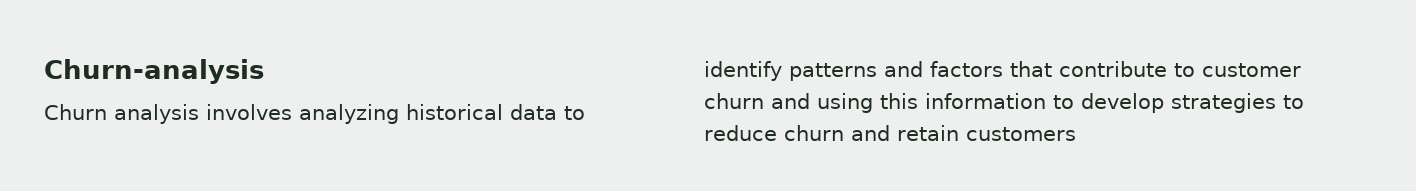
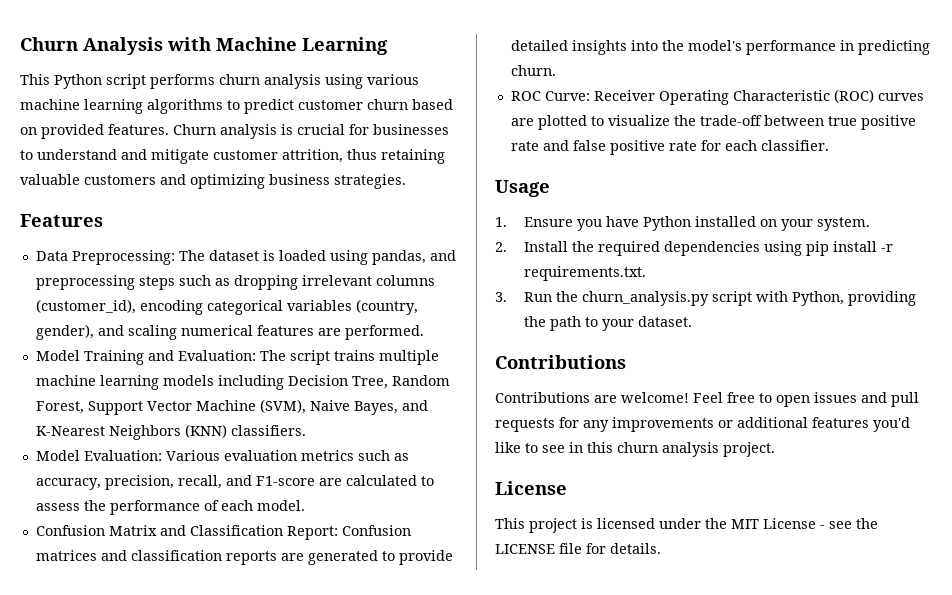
- Churn-analysis
- Churn analysis involves analyzing historical data to identify patterns and factors that contribute to customer churn and using this information to develop strategies to reduce churn and retain customers
+ Churn Analysis with Machine Learning
+ This Python script performs churn analysis using various machine learning algorithms to predict customer churn based on provided features. Churn analysis is crucial for businesses to understand and mitigate customer attrition, thus retaining valuable customers and optimizing business strategies.
+ Features
+ Data Preprocessing: The dataset is loaded using pandas, and preprocessing steps such as dropping irrelevant columns (customer_id), encoding categorical variables (country, gender), and scaling numerical features are performed.
+ Model Training and Evaluation: The script trains multiple machine learning models including Decision Tree, Random Forest, Support Vector Machine (SVM), Naive Bayes, and K-Nearest Neighbors (KNN) classifiers.
+ Model Evaluation: Various evaluation metrics such as accuracy, precision, recall, and F1-score are calculated to assess the performance of each model.
+ Confusion Matrix and Classification Report: Confusion matrices and classification reports are generated to provide detailed insights into the model's performance in predicting churn.
+ ROC Curve: Receiver Operating Characteristic (ROC) curves are plotted to visualize the trade-off between true positive rate and false positive rate for each classifier.
+ Usage
+ 1. Ensure you have Python installed on your system.
+ 2. Install the required dependencies using pip install -r requirements.txt.
+ 3. Run the churn_analysis.py script with Python, providing the path to your dataset.
+ Contributions
+ Contributions are welcome! Feel free to open issues and pull requests for any improvements or additional features you'd like to see in this churn analysis project.
+ License
+ This project is licensed under the MIT License - see the LICENSE file for details.

